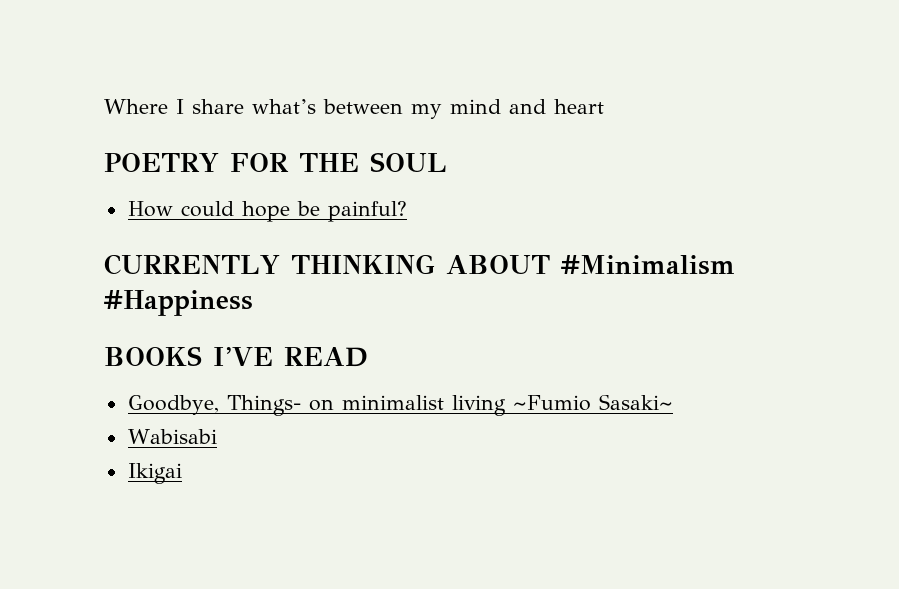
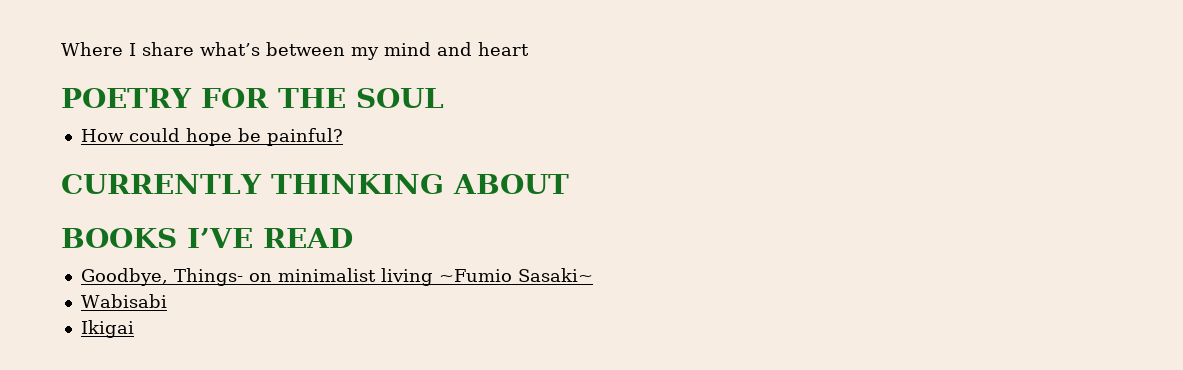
- CURRENTLY THINKING ABOUT #Minimalism #Happiness
+ CURRENTLY THINKING ABOUT

